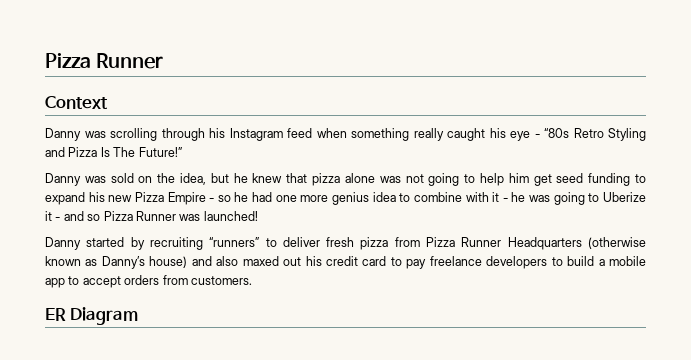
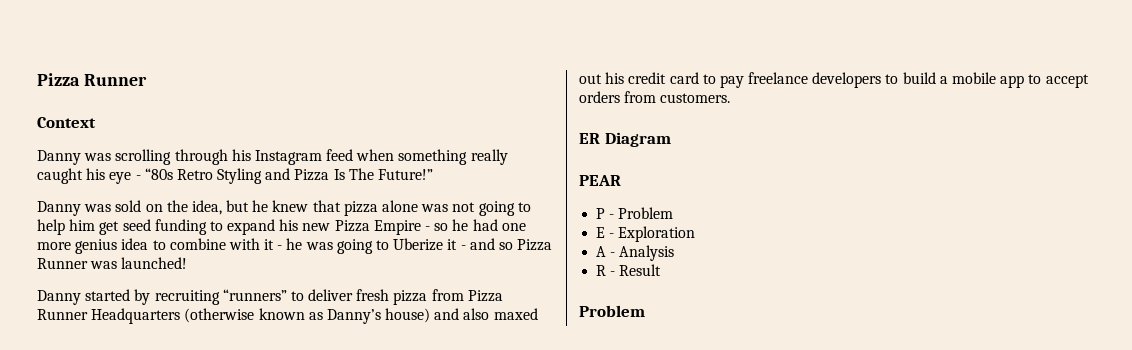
+ PEAR
+ P - Problem
+ E - Exploration
+ A - Analysis
+ R - Result
+ Problem

